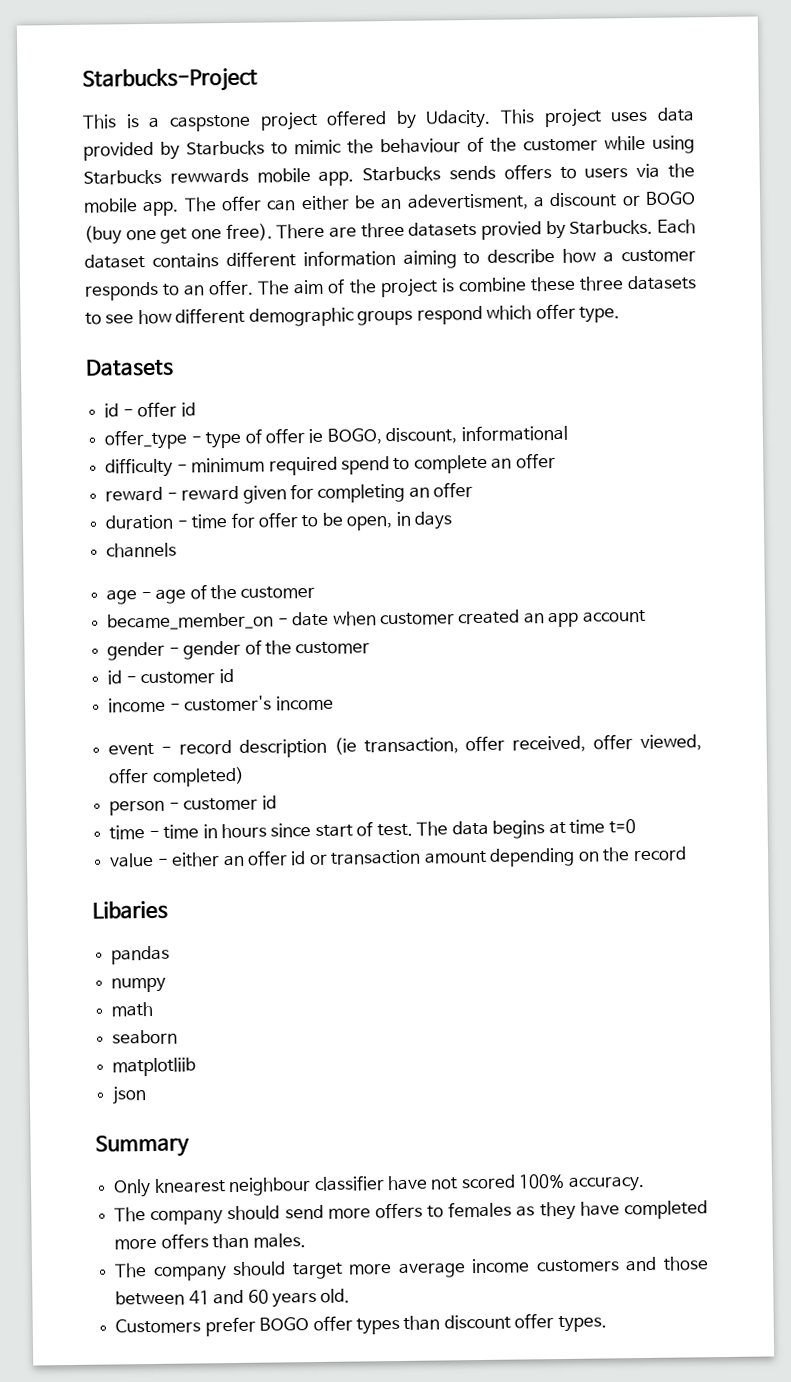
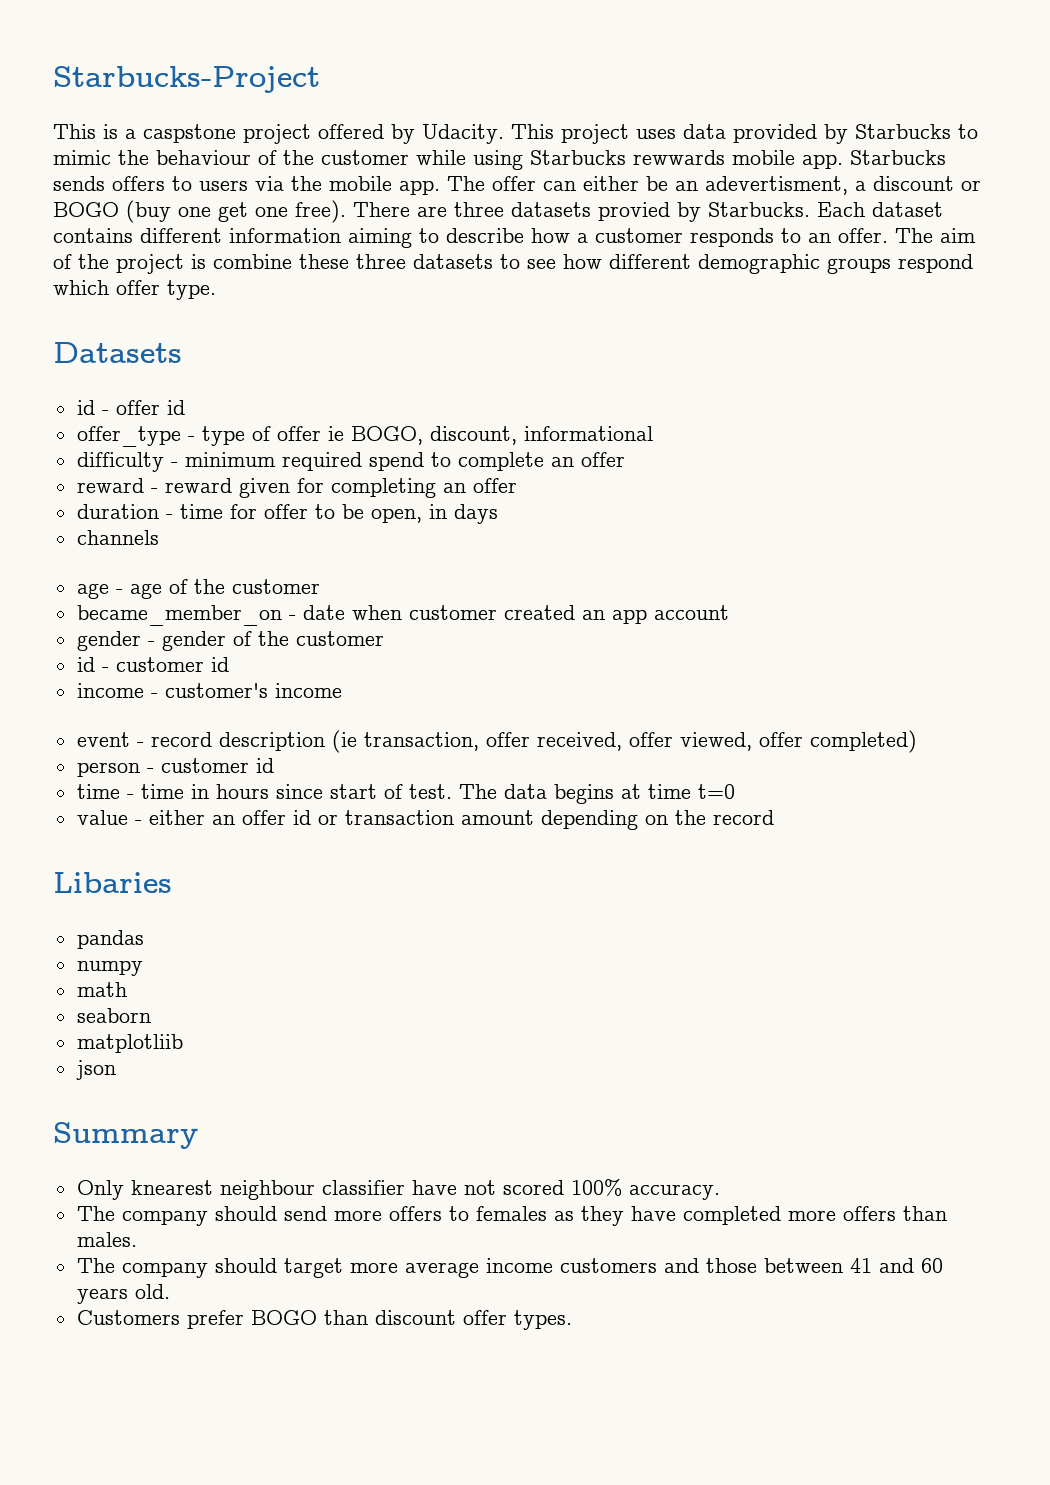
- Customers prefer BOGO offer types than discount offer types.
+ Customers prefer BOGO than discount offer types.

